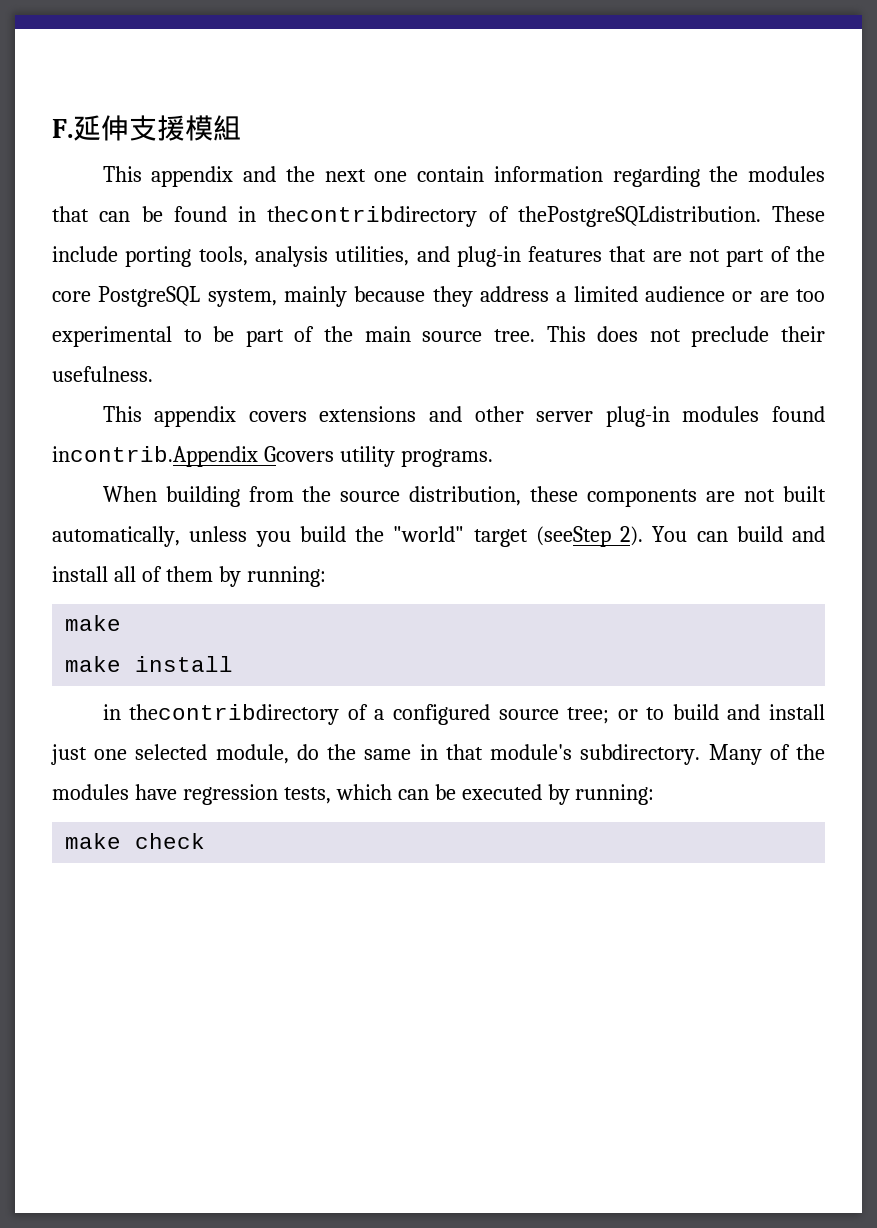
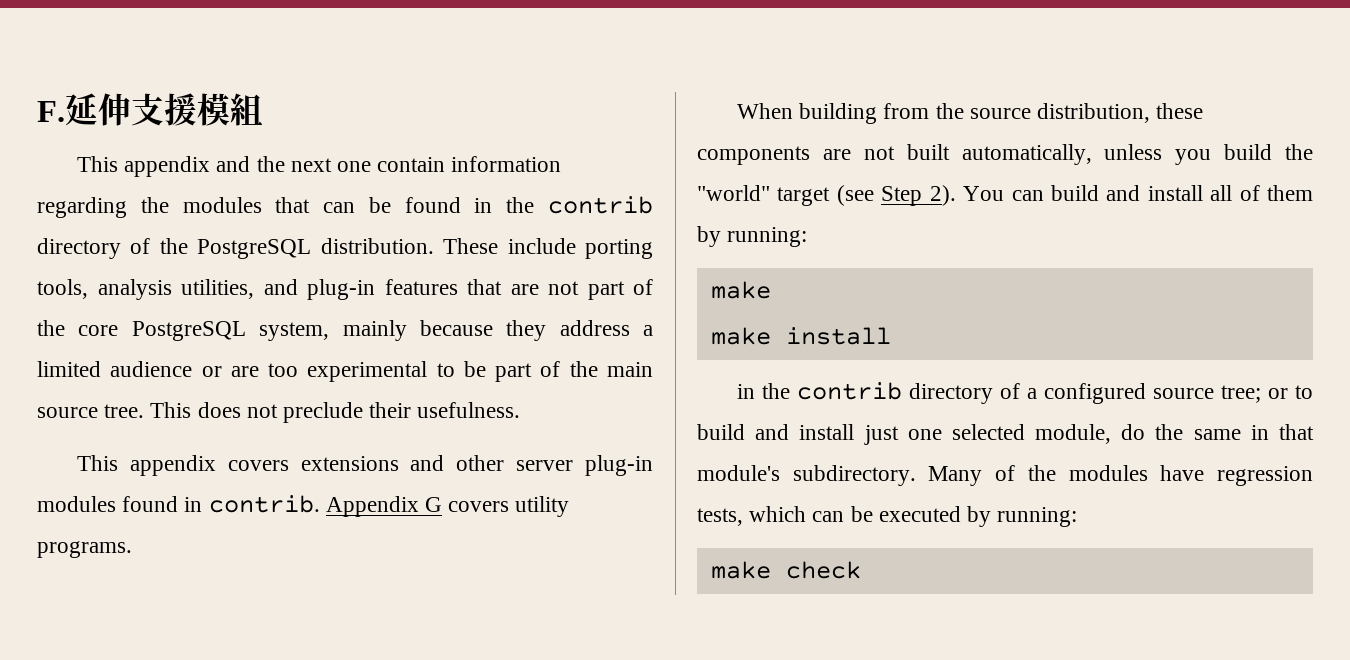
- This appendix and the next one contain information regarding the modules that can be found in thecontribdirectory of thePostgreSQLdistribution.
+ This appendix and the next one contain information regarding the modules that can be found in the contrib directory of the PostgreSQL distribution.
- This appendix covers extensions and other server plug-in modules found incontrib.Appendix Gcovers utility programs.
+ This appendix covers extensions and other server plug-in modules found in contrib. Appendix G covers utility programs.
- When building from the source distribution, these components are not built automatically, unless you build the "world" target (seeStep 2).
+ When building from the source distribution, these components are not built automatically, unless you build the "world" target (see Step 2).
- in thecontribdirectory of a configured source tree; or to build and install just one selected module, do the same in that module's subdirectory.
+ in the contrib directory of a configured source tree; or to build and install just one selected module, do the same in that module's subdirectory.

